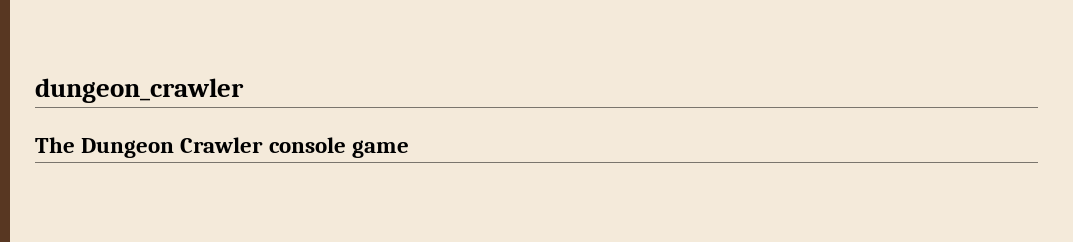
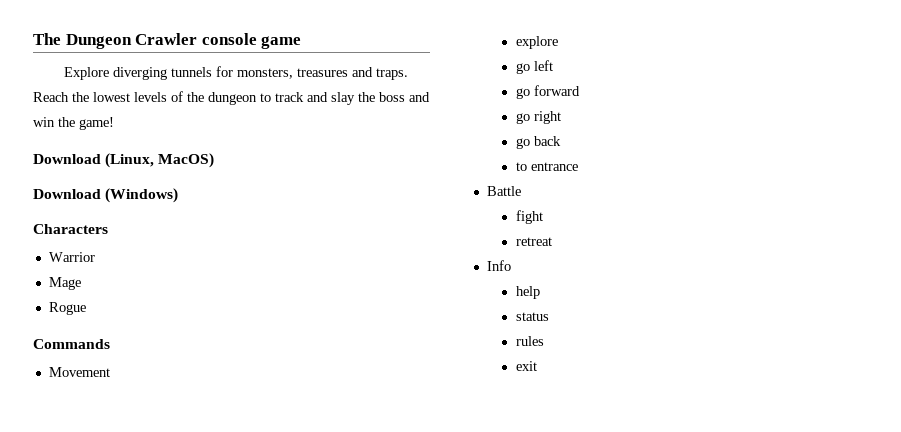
- dungeon_crawler
+ Explore diverging tunnels for monsters, treasures and traps. Reach the lowest levels of the dungeon to track and slay the boss and win the game!
+ Download (Linux, MacOS)
+ Download (Windows)
+ Characters
+ Warrior
+ Mage
+ Rogue
+ Commands
+ Movement
+ explore
+ go left
+ go forward
+ go right
+ go back
+ to entrance
+ Battle
+ fight
+ retreat
+ Info
+ help
+ status
+ rules
+ exit

